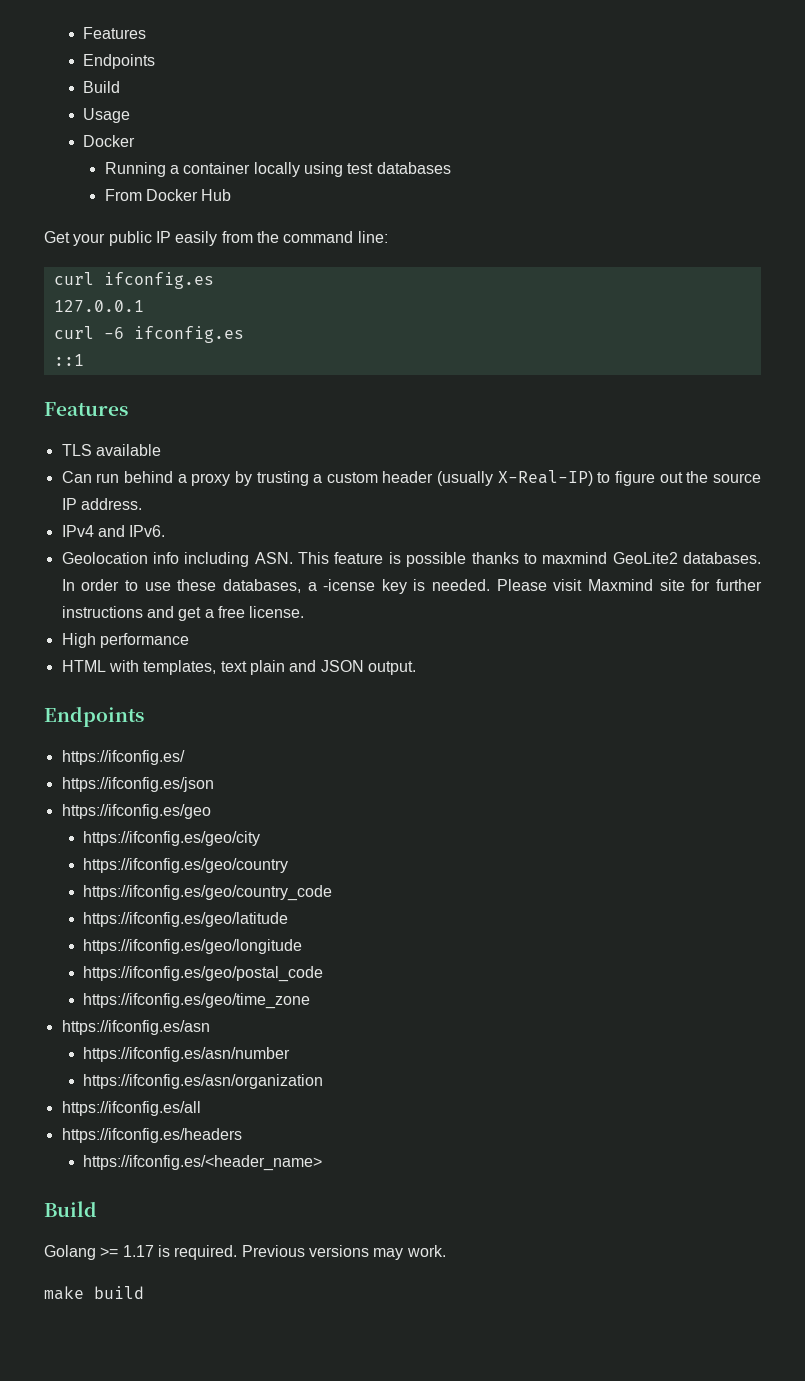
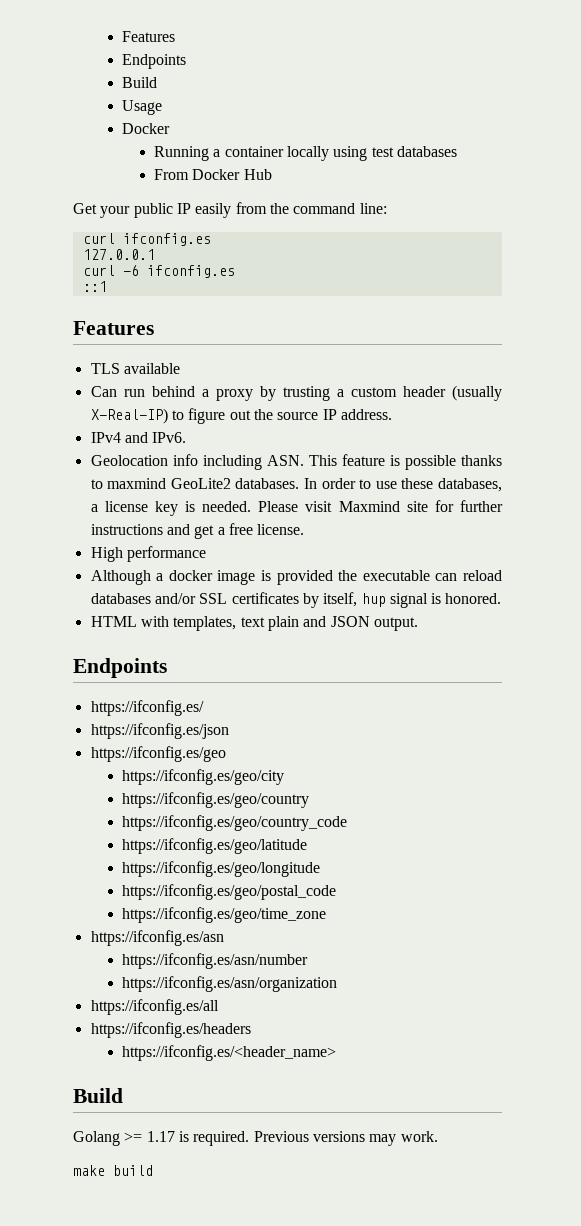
- In order to use these databases, a -icense key is needed.
+ In order to use these databases, a license key is needed.
+ Although a docker image is provided the executable can reload databases and/or SSL certificates by itself, hup signal is honored.

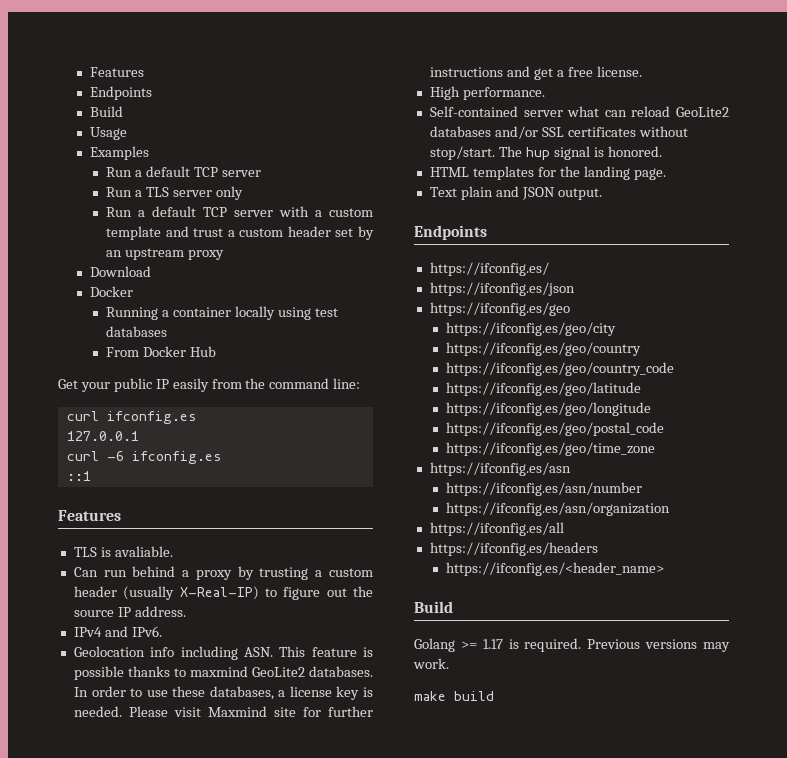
+ Examples
+ Run a default TCP server
+ Run a TLS server only
+ Run a default TCP server with a custom template and trust a custom header set by an upstream proxy
+ Download
- TLS available
+ TLS is avaliable.
- High performance
- Although a docker image is provided the executable can reload databases and/or SSL certificates by itself, hup signal is honored.
+ High performance.
+ Self-contained server what can reload GeoLite2 databases and/or SSL certificates without stop/start. The hup signal is honored.
- HTML with templates, text plain and JSON output.
+ HTML templates for the landing page.
+ Text plain and JSON output.

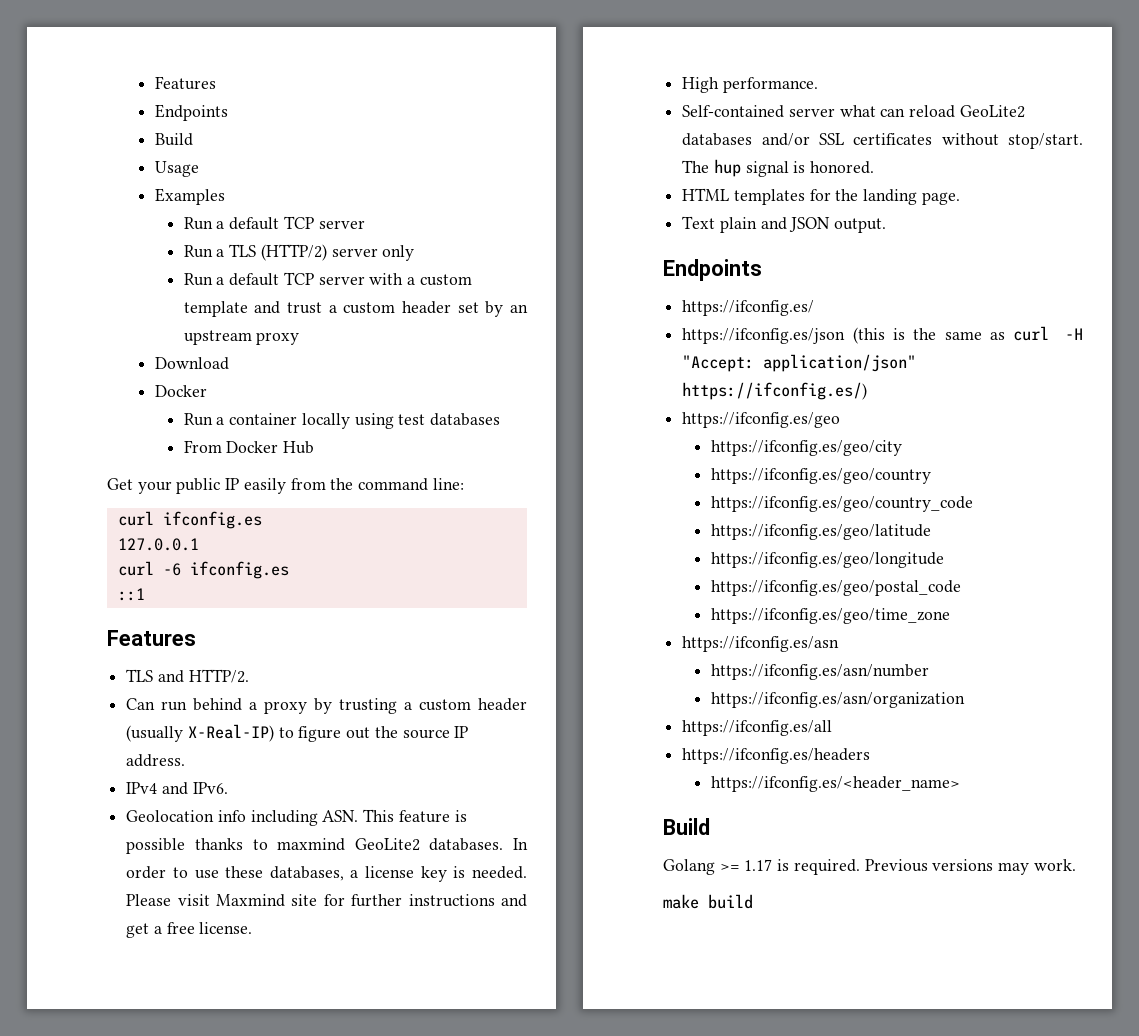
- Run a TLS server only
+ Run a TLS (HTTP/2) server only
- Running a container locally using test databases
+ Run a container locally using test databases
- TLS is avaliable.
+ TLS and HTTP/2.
- https://ifconfig.es/json
+ https://ifconfig.es/json (this is the same as curl -H "Accept: application/json" https://ifconfig.es/)

